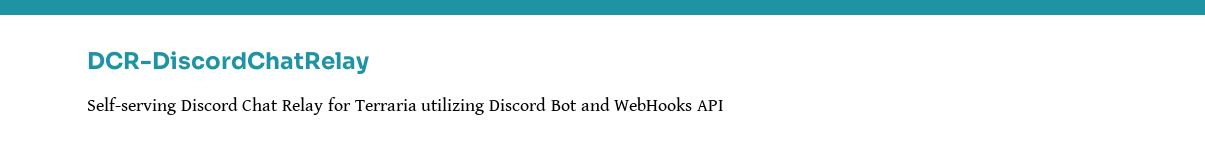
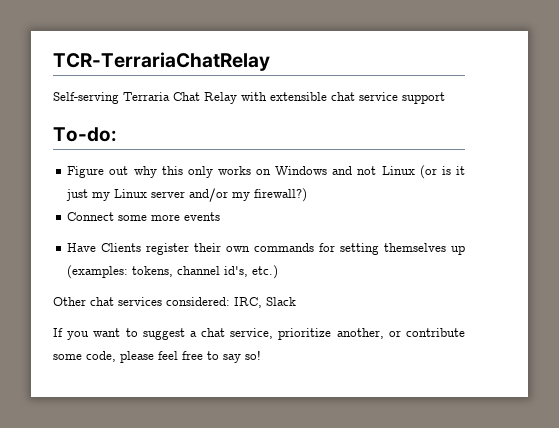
- DCR-DiscordChatRelay
+ TCR-TerrariaChatRelay
- Self-serving Discord Chat Relay for Terraria utilizing Discord Bot and WebHooks API
+ Self-serving Terraria Chat Relay with extensible chat service support
+ To-do:
+ Figure out why this only works on Windows and not Linux (or is it just my Linux server and/or my firewall?)
+ Connect some more events
+ Have Clients register their own commands for setting themselves up (examples: tokens, channel id's, etc.)
+ Other chat services considered: IRC, Slack
+ If you want to suggest a chat service, prioritize another, or contribute some code, please feel free to say so!

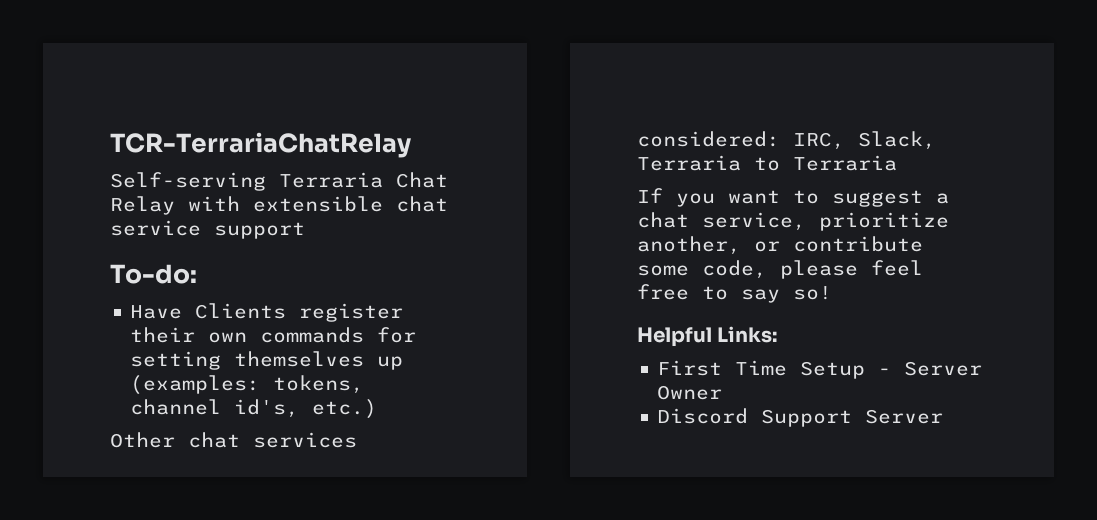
- Figure out why this only works on Windows and not Linux (or is it just my Linux server and/or my firewall?)
- Connect some more events
- Other chat services considered: IRC, Slack
+ Other chat services considered: IRC, Slack, Terraria to Terraria
+ Helpful Links:
+ First Time Setup - Server Owner
+ Discord Support Server

